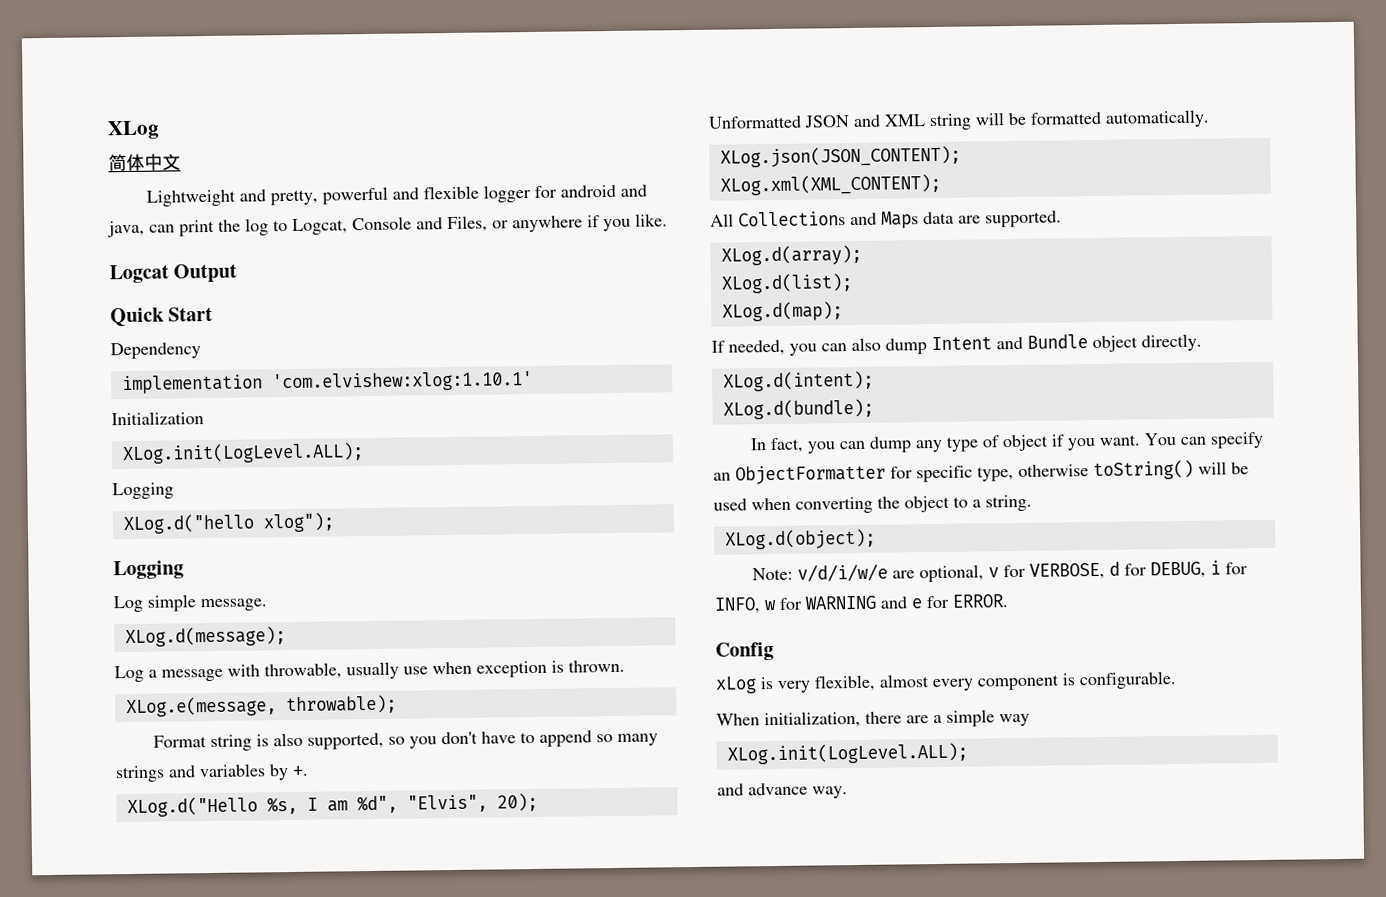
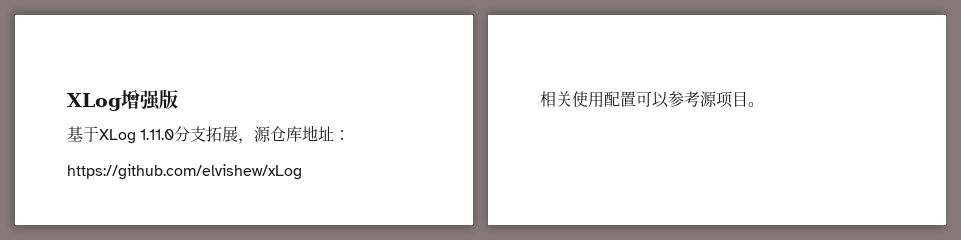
- XLog
- 简体中文
- Lightweight and pretty, powerful and flexible logger for android and java, can print the log to Logcat, Console and Files, or anywhere if you like.
- Logcat Output
- Quick Start
- Dependency
- implementation 'com.elvishew:xlog:1.10.1'
- Initialization
- XLog.init(LogLevel.ALL);
- Logging
- XLog.d("hello xlog");
- Logging
- Log simple message.
- XLog.d(message);
- Log a message with throwable, usually use when exception is thrown.
- XLog.e(message, throwable);
- Format string is also supported, so you don't have to append so many strings and variables by +.
- XLog.d("Hello %s, I am %d", "Elvis", 20);
- Unformatted JSON and XML string will be formatted automatically.
- XLog.json(JSON_CONTENT);
- XLog.xml(XML_CONTENT);
- All Collections and Maps data are supported.
- XLog.d(array);
- XLog.d(list);
- XLog.d(map);
- If needed, you can also dump Intent and Bundle object directly.
- XLog.d(intent);
- XLog.d(bundle);
- In fact, you can dump any type of object if you want. You can specify an ObjectFormatter for specific type, otherwise toString() will be used when converting the object to a string.
- XLog.d(object);
- Note: v/d/i/w/e are optional, v for VERBOSE, d for DEBUG, i for INFO, w for WARNING and e for ERROR.
- Config
- xLog is very flexible, almost every component is configurable.
- When initialization, there are a simple way
- XLog.init(LogLevel.ALL);
- and advance way.
+ XLog增强版
+ 基于XLog 1.11.0分支拓展，源仓库地址：
+ https://github.com/elvishew/xLog
+ 相关使用配置可以参考源项目。

